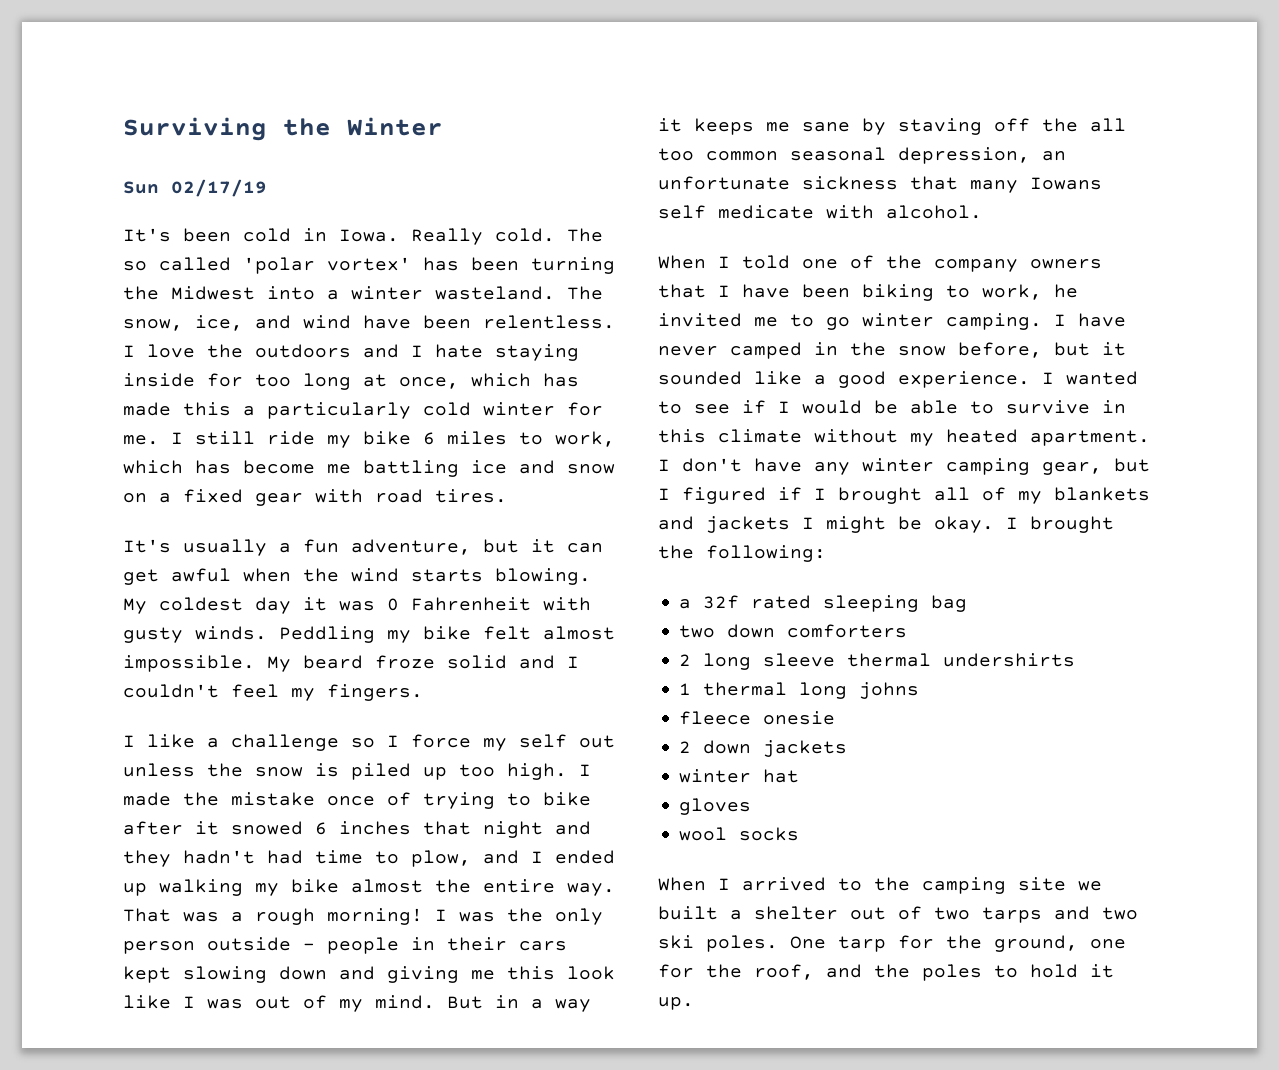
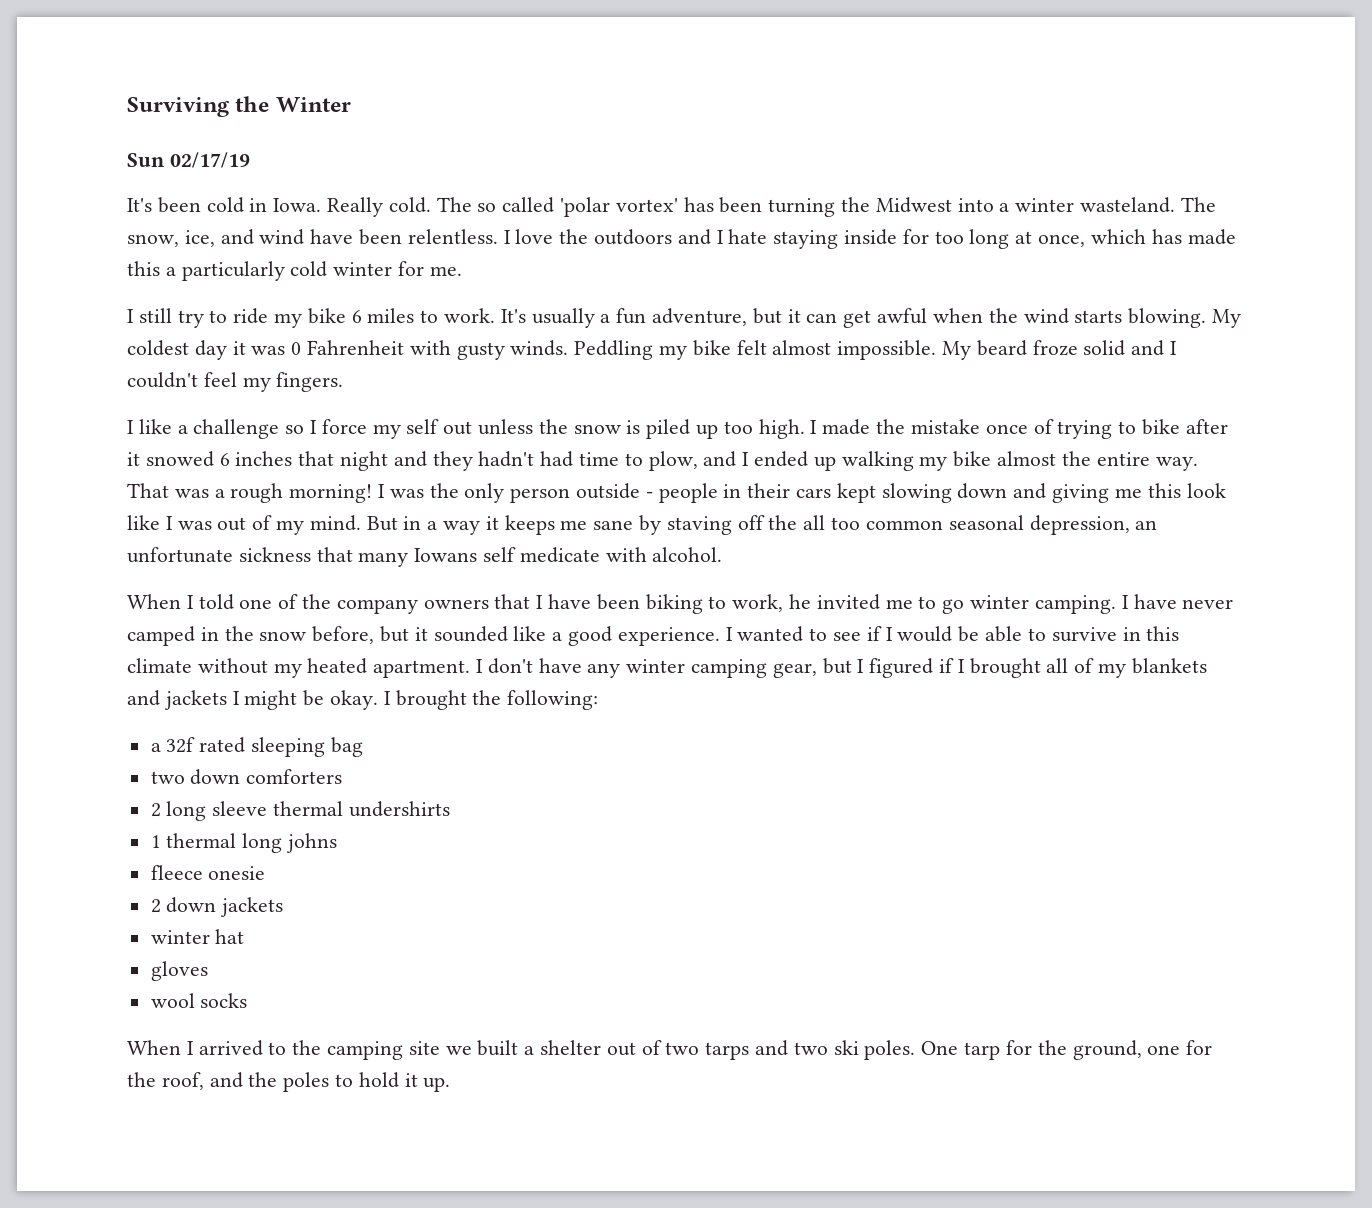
- I love the outdoors and I hate staying inside for too long at once, which has made this a particularly cold winter for me. I still ride my bike 6 miles to work, which has become me battling ice and snow on a fixed gear with road tires.
- It's usually a fun adventure, but it can get awful when the wind starts blowing.
+ I love the outdoors and I hate staying inside for too long at once, which has made this a particularly cold winter for me.
+ I still try to ride my bike 6 miles to work. It's usually a fun adventure, but it can get awful when the wind starts blowing.

